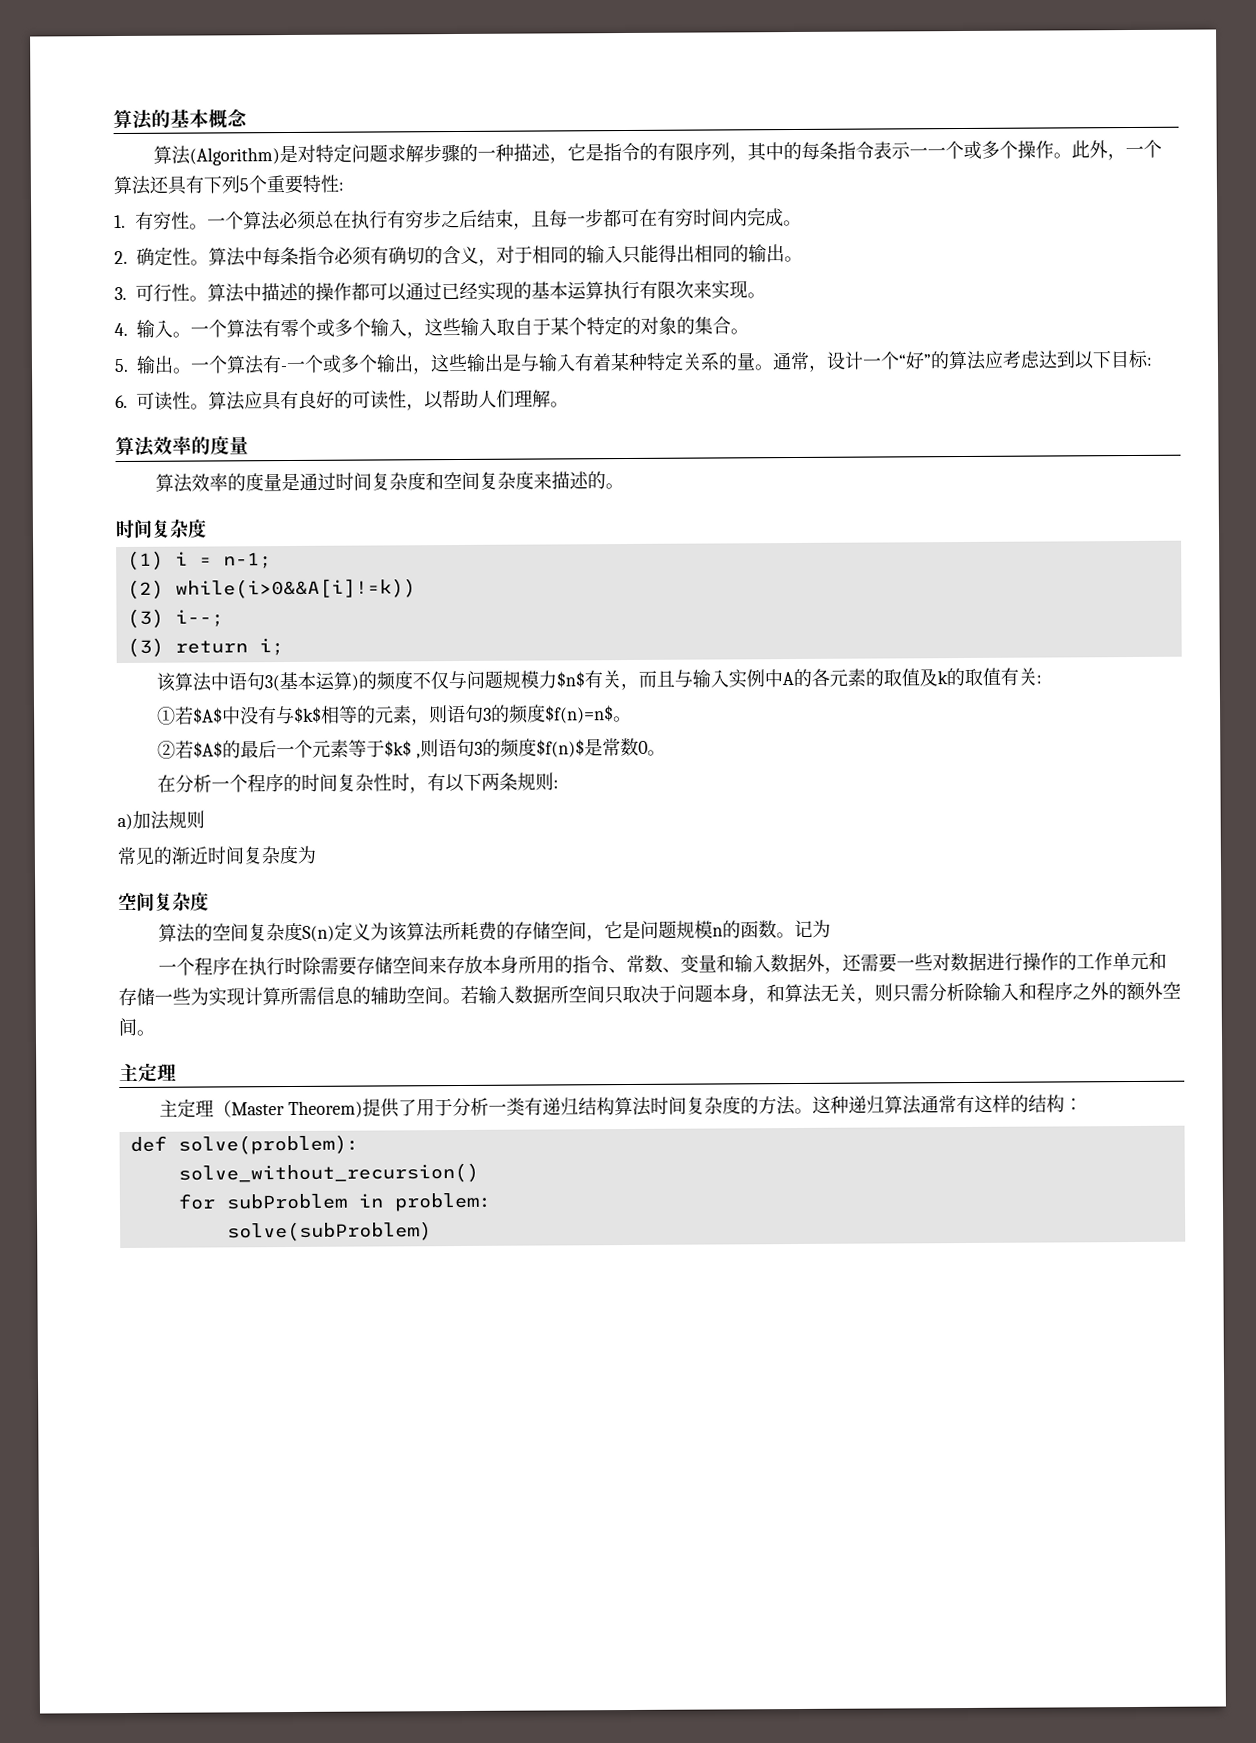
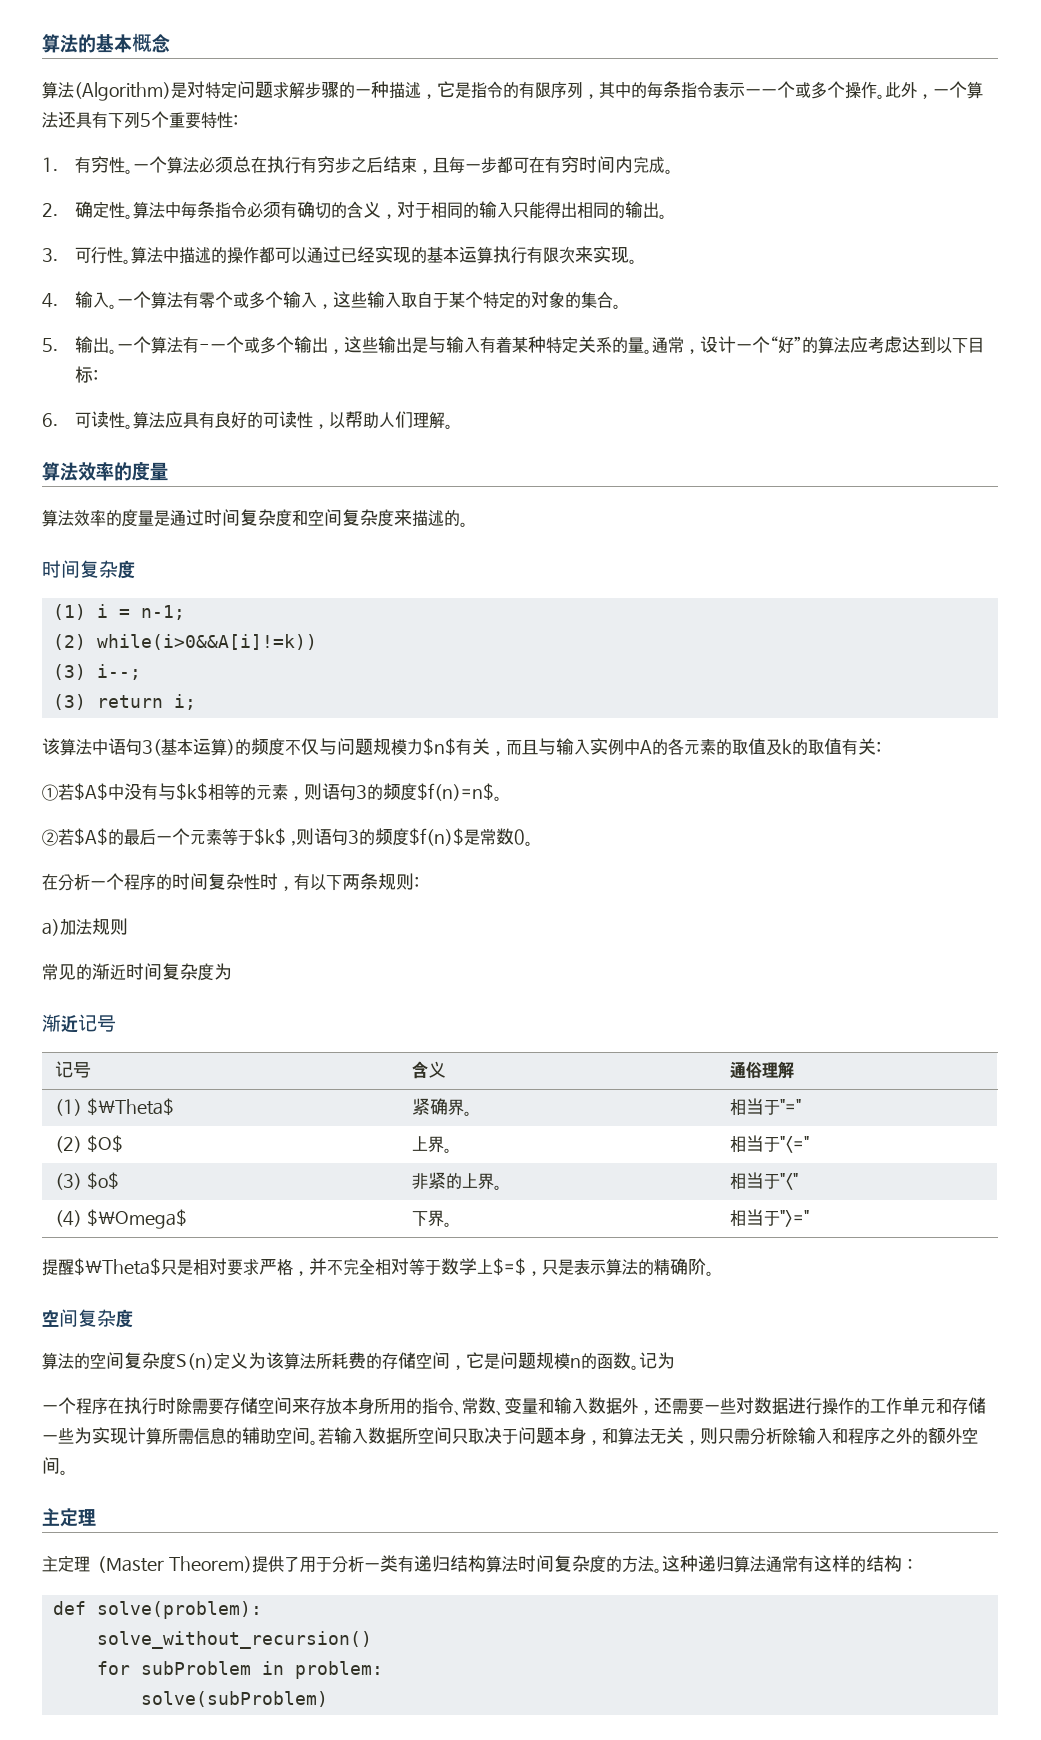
+ 渐近记号
+ 记号 | 含义 | 通俗理解
+ (1) $\Theta$ | 紧确界。 | 相当于"="
+ (2) $O$ | 上界。 | 相当于"<="
+ (3) $o$ | 非紧的上界。 | 相当于"<"
+ (4) $\Omega$ | 下界。 | 相当于">="
+ 提醒$\Theta$只是相对要求严格，并不完全相对等于数学上$=$，只是表示算法的精确阶。

